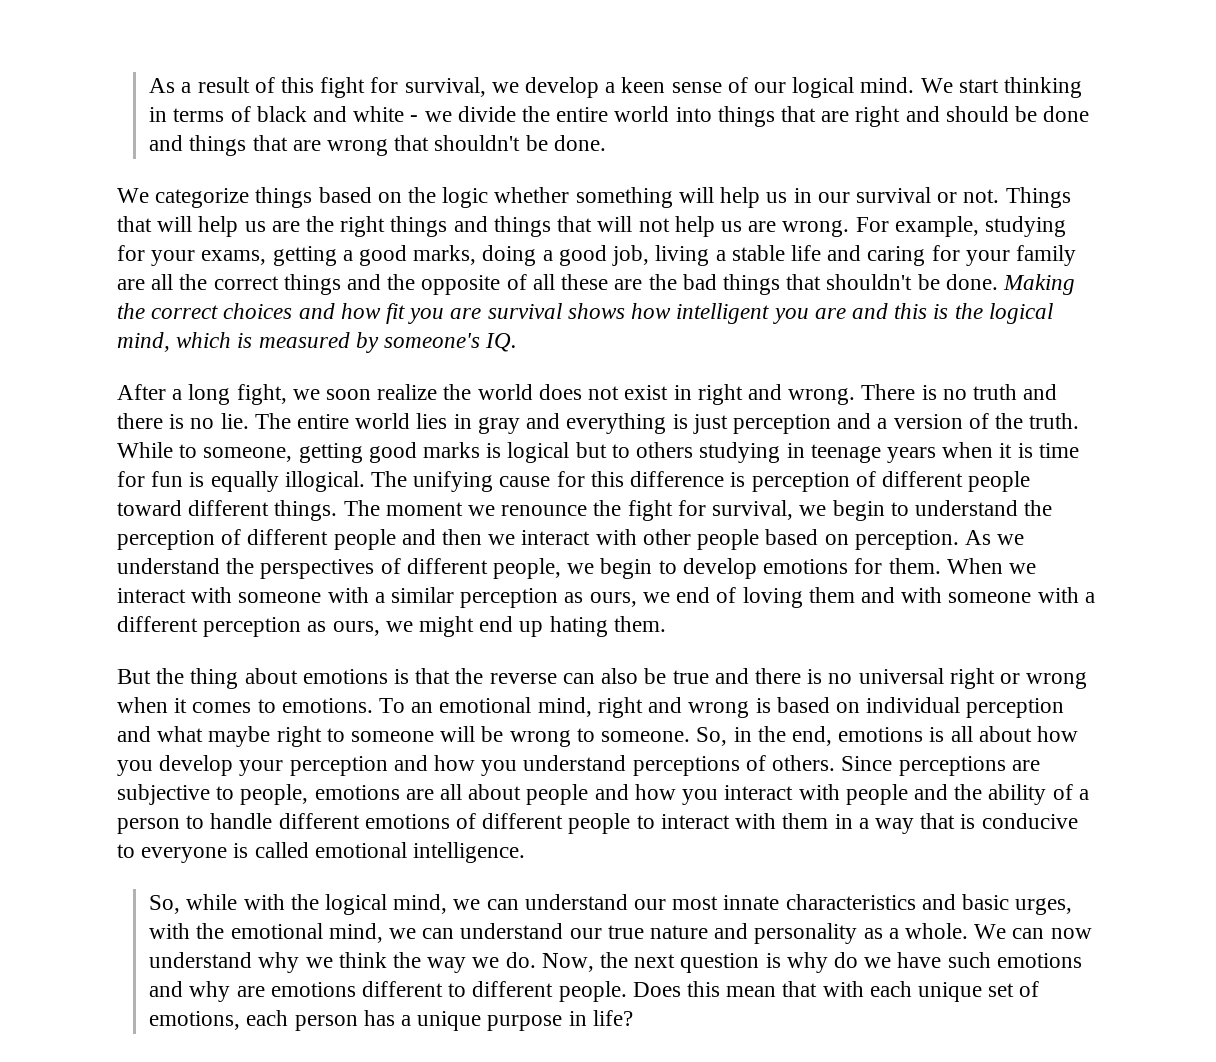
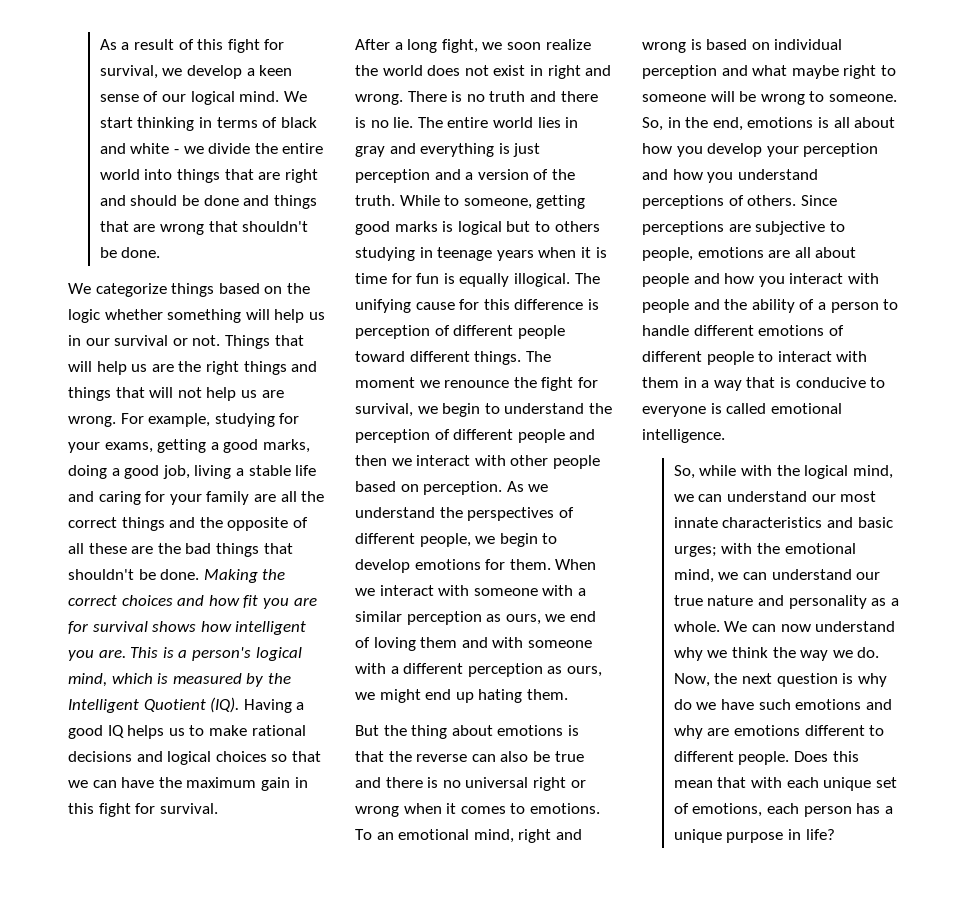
- Making the correct choices and how fit you are survival shows how intelligent you are and this is the logical mind, which is measured by someone's IQ.
+ Making the correct choices and how fit you are for survival shows how intelligent you are. This is a person's logical mind, which is measured by the Intelligent Quotient (IQ). Having a good IQ helps us to make rational decisions and logical choices so that we can have the maximum gain in this fight for survival.
- So, while with the logical mind, we can understand our most innate characteristics and basic urges, with the emotional mind, we can understand our true nature and personality as a whole.
+ So, while with the logical mind, we can understand our most innate characteristics and basic urges; with the emotional mind, we can understand our true nature and personality as a whole.

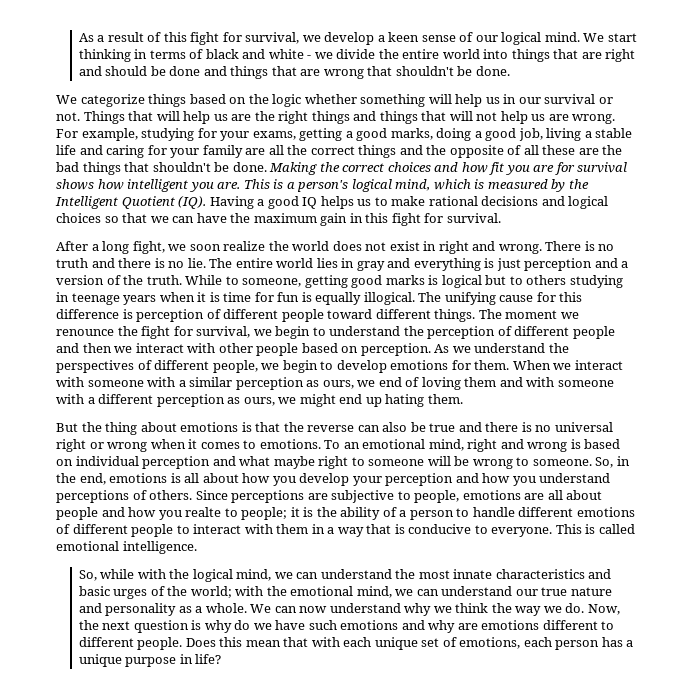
- Since perceptions are subjective to people, emotions are all about people and how you interact with people and the ability of a person to handle different emotions of different people to interact with them in a way that is conducive to everyone is called emotional intelligence.
+ Since perceptions are subjective to people, emotions are all about people and how you realte to people; it is the ability of a person to handle different emotions of different people to interact with them in a way that is conducive to everyone. This is called emotional intelligence.
- So, while with the logical mind, we can understand our most innate characteristics and basic urges; with the emotional mind, we can understand our true nature and personality as a whole.
+ So, while with the logical mind, we can understand the most innate characteristics and basic urges of the world; with the emotional mind, we can understand our true nature and personality as a whole.

